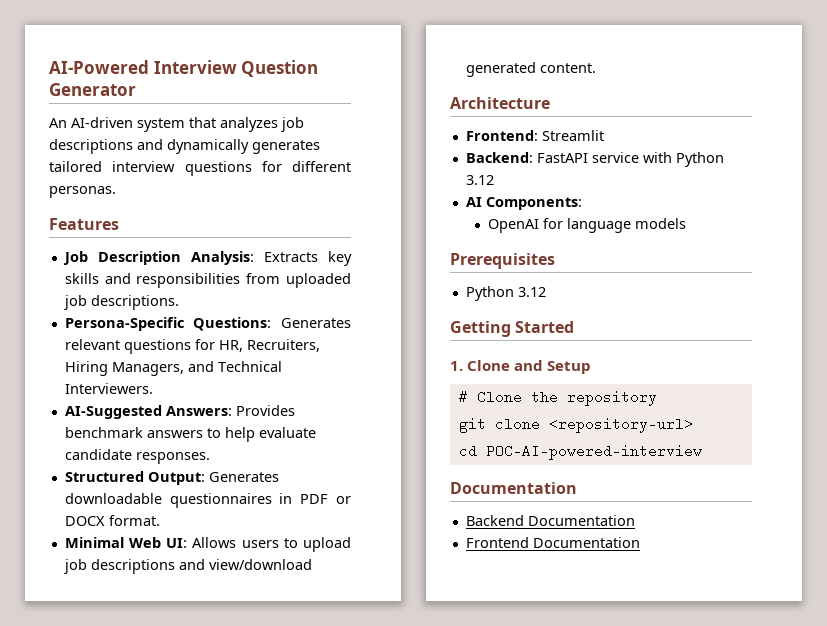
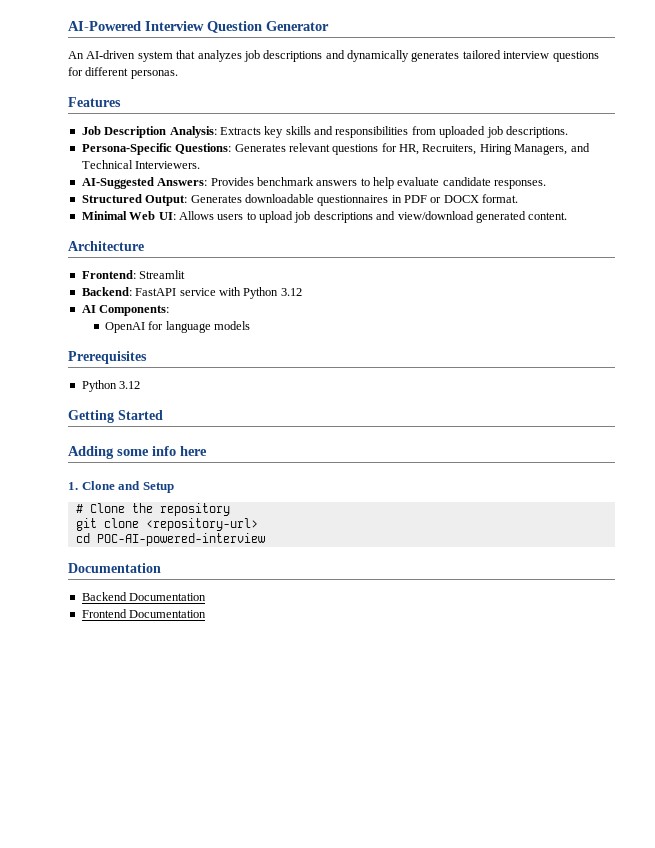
+ Adding some info here

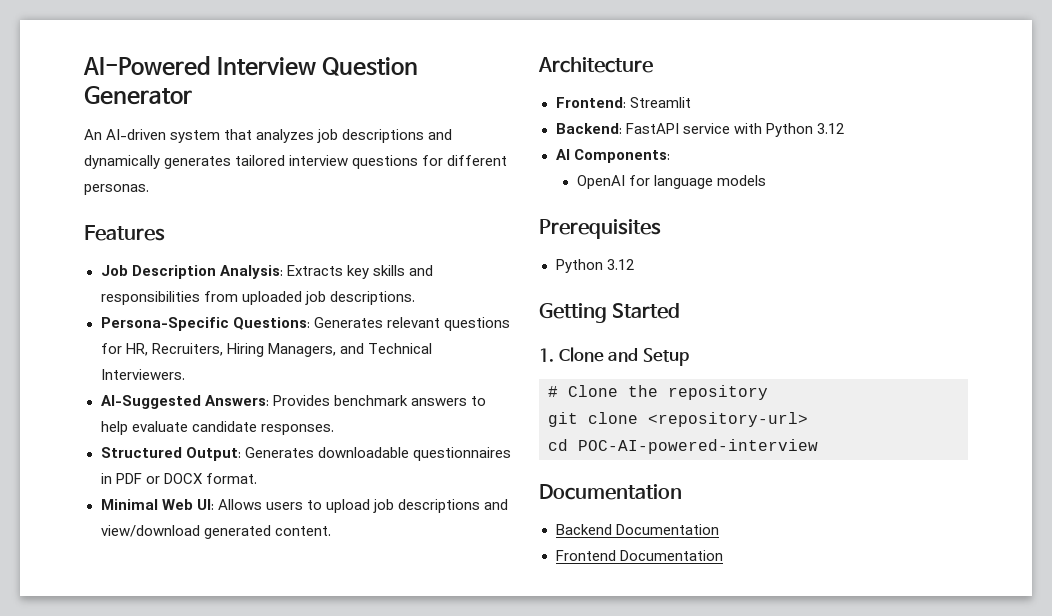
- Adding some info here

